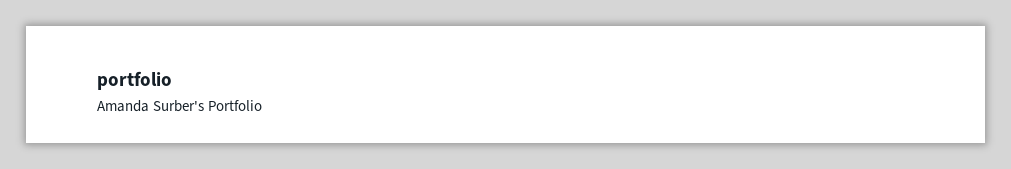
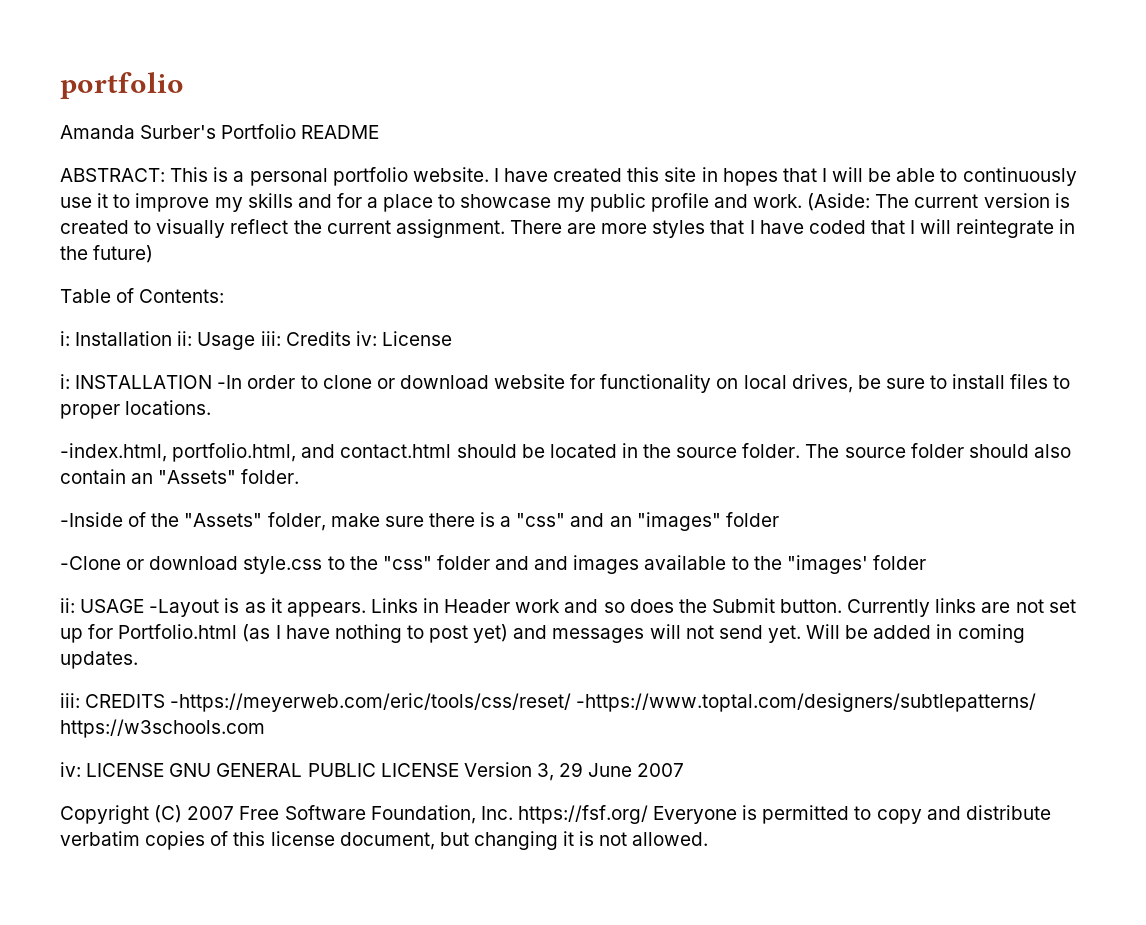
- Amanda Surber's Portfolio
+ Amanda Surber's Portfolio README
+ ABSTRACT: This is a personal portfolio website. I have created this site in hopes that I will be able to continuously use it to improve my skills and for a place to showcase my public profile and work. (Aside: The current version is created to visually reflect the current assignment. There are more styles that I have coded that I will reintegrate in the future)
+ Table of Contents:
+ i: Installation ii: Usage iii: Credits iv: License
+ i: INSTALLATION -In order to clone or download website for functionality on local drives, be sure to install files to proper locations.
+ -index.html, portfolio.html, and contact.html should be located in the source folder. The source folder should also contain an "Assets" folder.
+ -Inside of the "Assets" folder, make sure there is a "css" and an "images" folder
+ -Clone or download style.css to the "css" folder and and images available to the "images' folder
+ ii: USAGE -Layout is as it appears. Links in Header work and so does the Submit button. Currently links are not set up for Portfolio.html (as I have nothing to post yet) and messages will not send yet. Will be added in coming updates.
+ iii: CREDITS -https://meyerweb.com/eric/tools/css/reset/ -https://www.toptal.com/designers/subtlepatterns/ https://w3schools.com
+ iv: LICENSE GNU GENERAL PUBLIC LICENSE Version 3, 29 June 2007
+ Copyright (C) 2007 Free Software Foundation, Inc. https://fsf.org/ Everyone is permitted to copy and distribute verbatim copies of this license document, but changing it is not allowed.

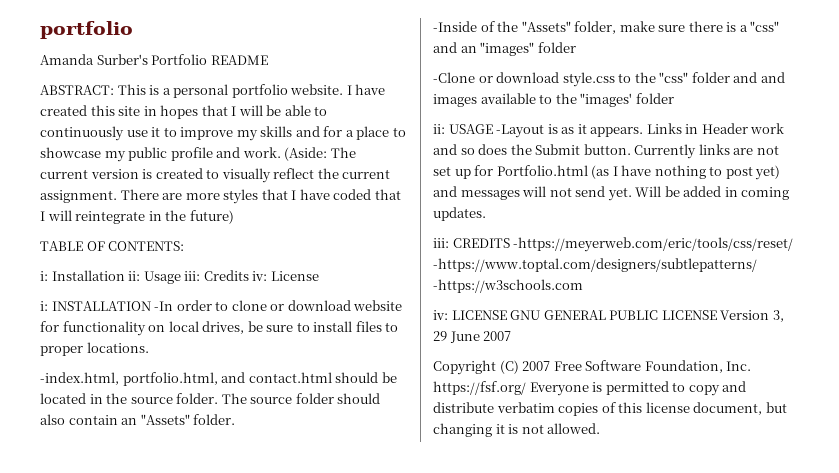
- Table of Contents:
+ TABLE OF CONTENTS:
- iii: CREDITS -https://meyerweb.com/eric/tools/css/reset/ -https://www.toptal.com/designers/subtlepatterns/ https://w3schools.com
+ iii: CREDITS -https://meyerweb.com/eric/tools/css/reset/ -https://www.toptal.com/designers/subtlepatterns/ -https://w3schools.com

